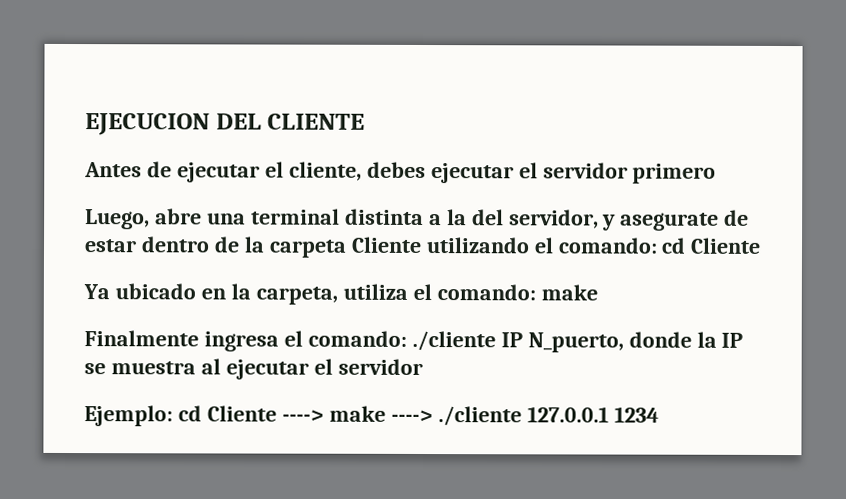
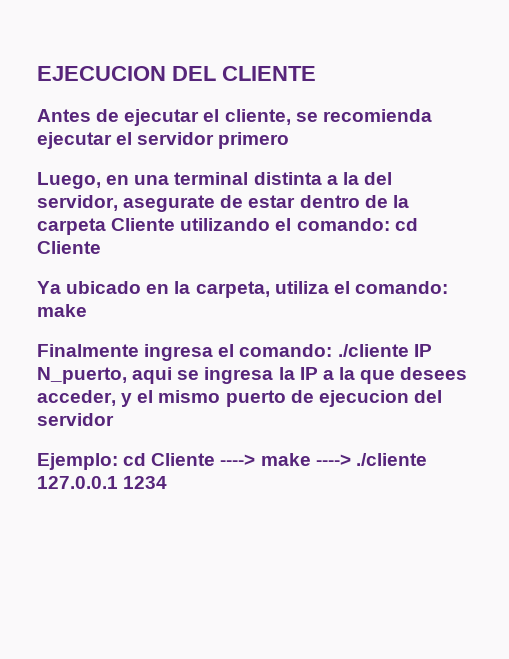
- Antes de ejecutar el cliente, debes ejecutar el servidor primero
+ Antes de ejecutar el cliente, se recomienda ejecutar el servidor primero
- Luego, abre una terminal distinta a la del servidor, y asegurate de estar dentro de la carpeta Cliente utilizando el comando: cd Cliente
+ Luego, en una terminal distinta a la del servidor, asegurate de estar dentro de la carpeta Cliente utilizando el comando: cd Cliente
- Finalmente ingresa el comando: ./cliente IP N_puerto, donde la IP se muestra al ejecutar el servidor
+ Finalmente ingresa el comando: ./cliente IP N_puerto, aqui se ingresa la IP a la que desees acceder, y el mismo puerto de ejecucion del servidor

